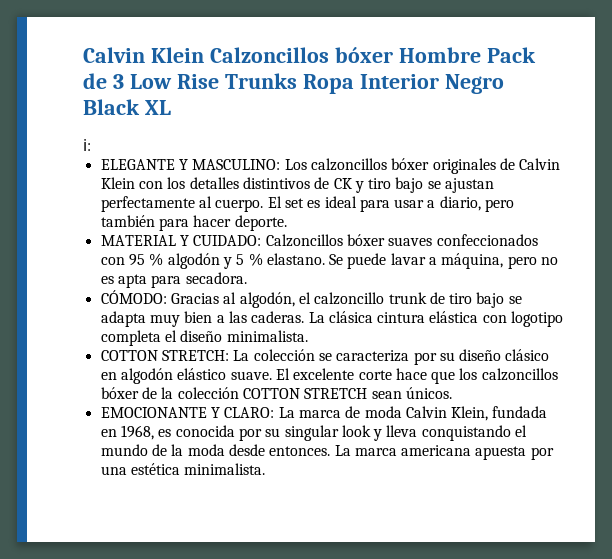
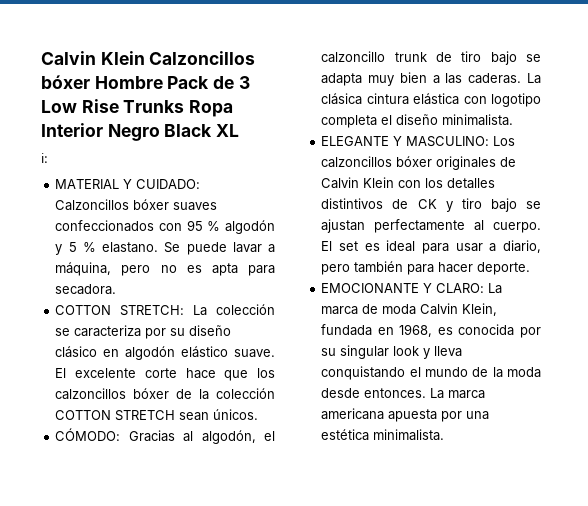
+ MATERIAL Y CUIDADO: Calzoncillos bóxer suaves confeccionados con 95 % algodón y 5 % elastano. Se puede lavar a máquina, pero no es apta para secadora.
+ COTTON STRETCH: La colección se caracteriza por su diseño clásico en algodón elástico suave. El excelente corte hace que los calzoncillos bóxer de la colección COTTON STRETCH sean únicos.
+ CÓMODO: Gracias al algodón, el calzoncillo trunk de tiro bajo se adapta muy bien a las caderas. La clásica cintura elástica con logotipo completa el diseño minimalista.
- MATERIAL Y CUIDADO: Calzoncillos bóxer suaves confeccionados con 95 % algodón y 5 % elastano. Se puede lavar a máquina, pero no es apta para secadora.
- CÓMODO: Gracias al algodón, el calzoncillo trunk de tiro bajo se adapta muy bien a las caderas. La clásica cintura elástica con logotipo completa el diseño minimalista.
- COTTON STRETCH: La colección se caracteriza por su diseño clásico en algodón elástico suave. El excelente corte hace que los calzoncillos bóxer de la colección COTTON STRETCH sean únicos.

